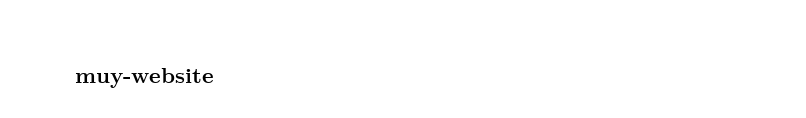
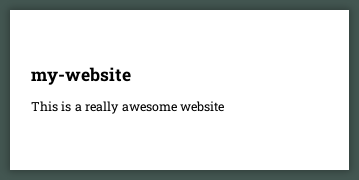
- muy-website
+ my-website
+ This is a really awesome website

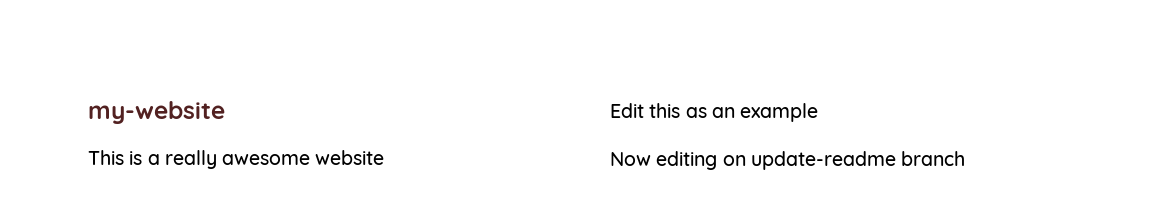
+ Edit this as an example
+ Now editing on update-readme branch

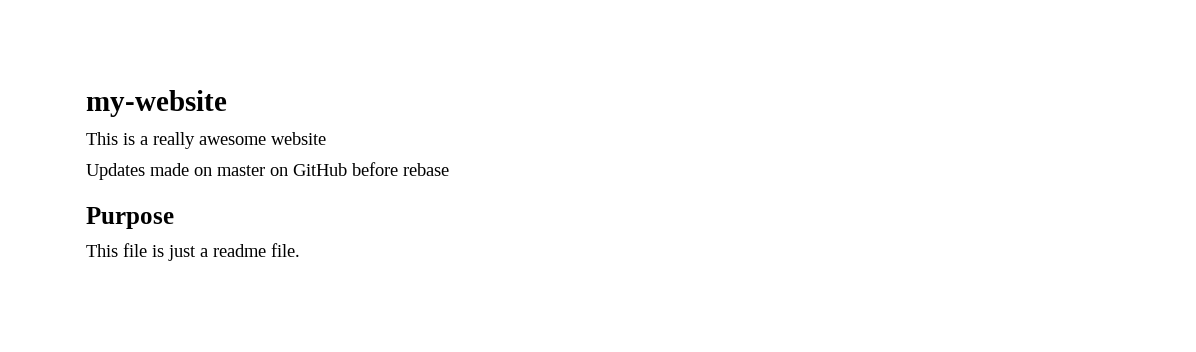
- Edit this as an example
- Now editing on update-readme branch
+ Updates made on master on GitHub before rebase
+ Purpose
+ This file is just a readme file.

